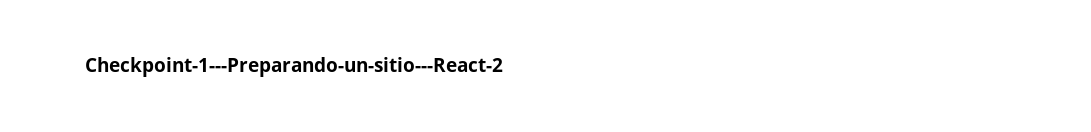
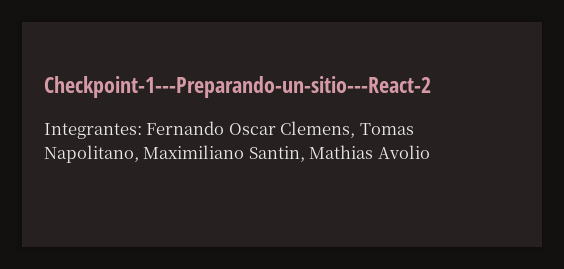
+ Integrantes: Fernando Oscar Clemens, Tomas Napolitano, Maximiliano Santin, Mathias Avolio

